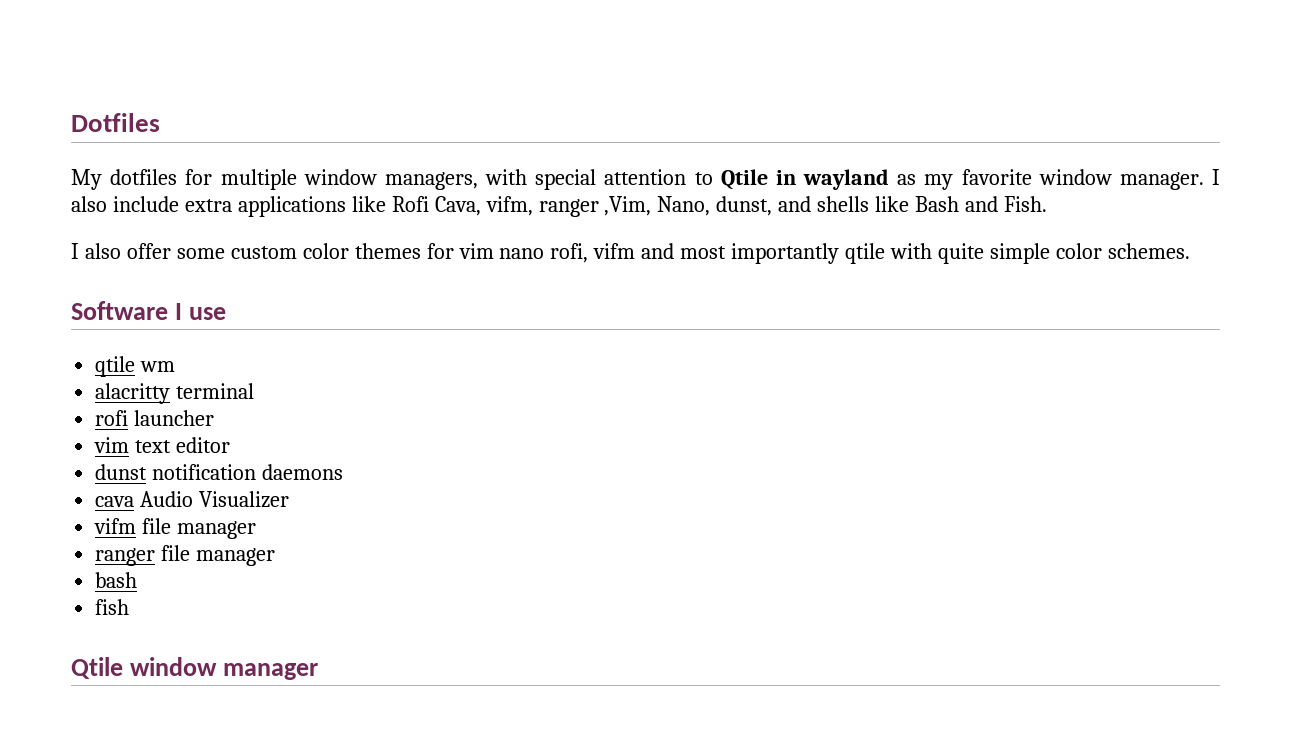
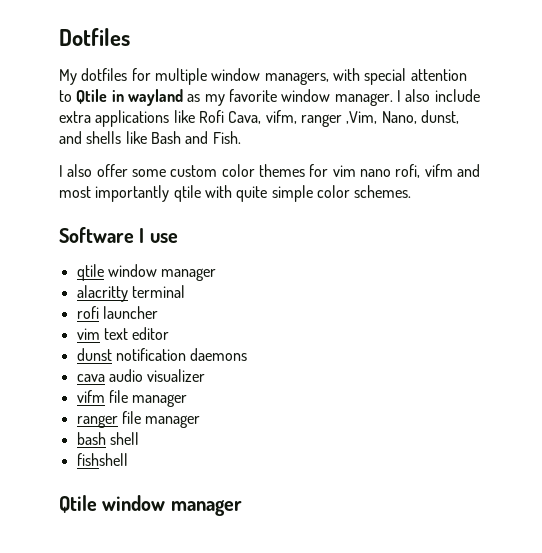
- qtile wm
+ qtile window manager
- cava Audio Visualizer
+ cava audio visualizer
- bash
- fish
+ bash shell
+ fishshell

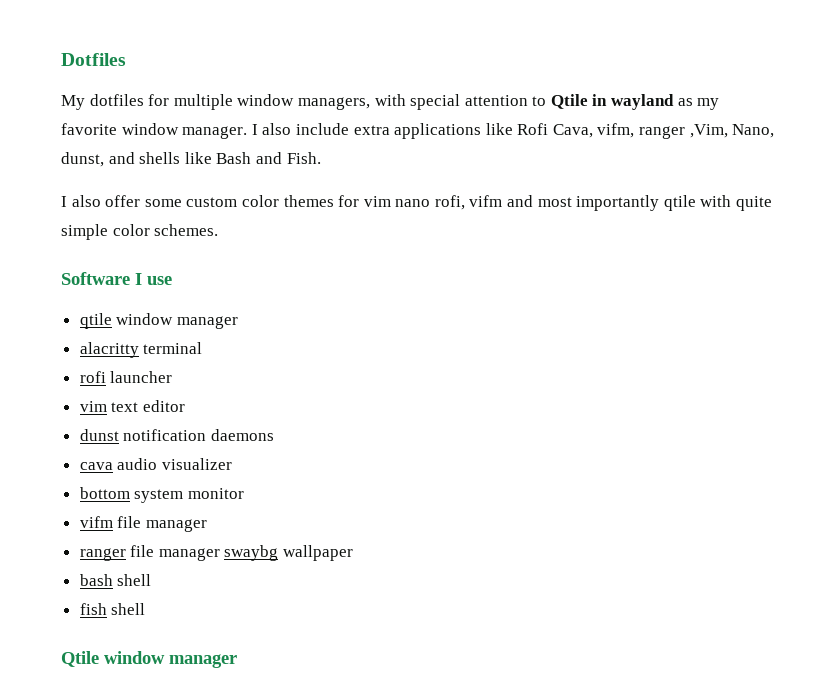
+ bottom system monitor
- ranger file manager
+ ranger file manager swaybg wallpaper
- fishshell
+ fish shell

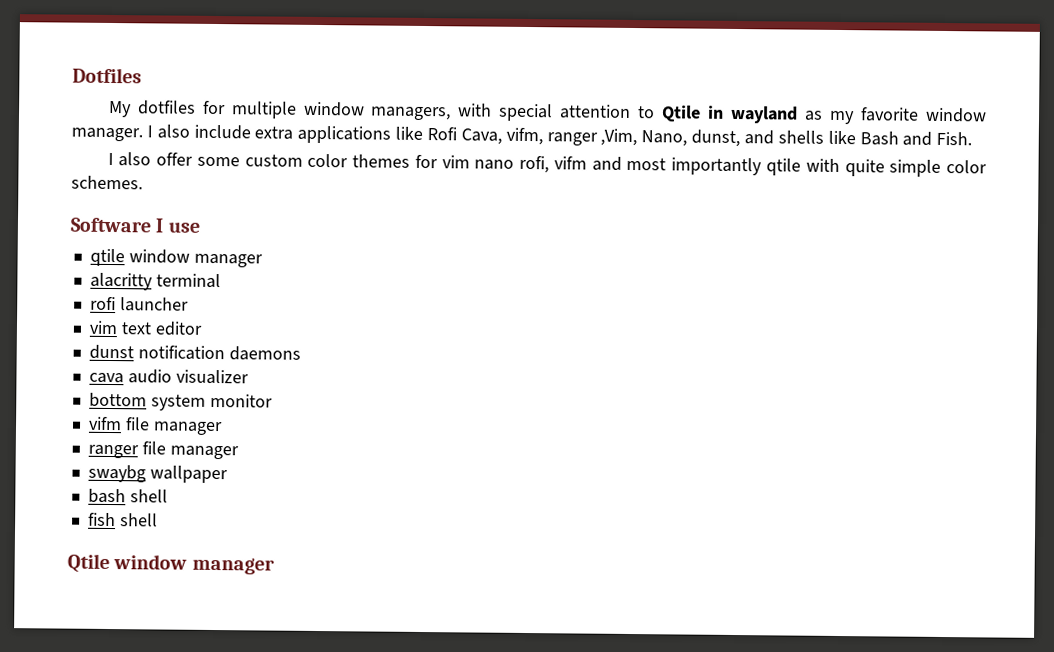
- ranger file manager swaybg wallpaper
+ ranger file manager
+ swaybg wallpaper

